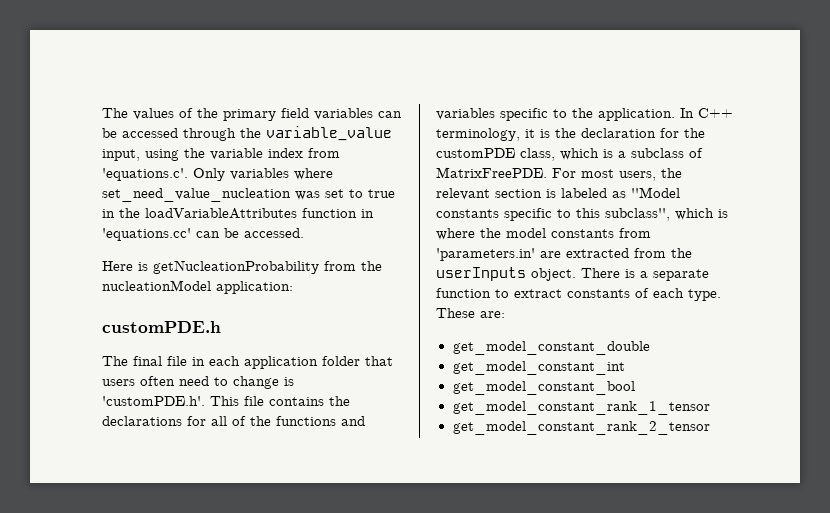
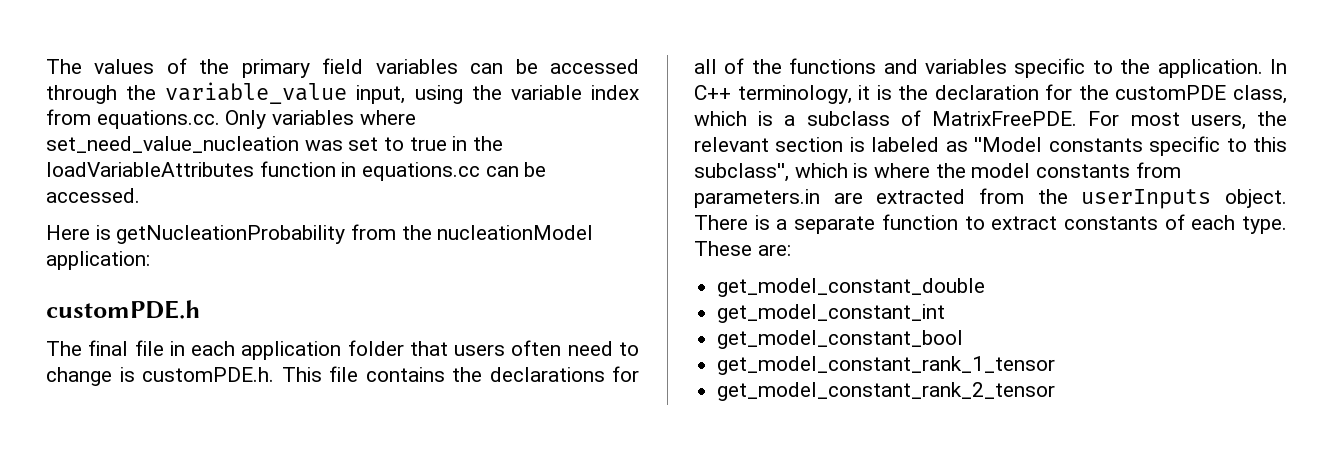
- The values of the primary field variables can be accessed through the variable_value input, using the variable index from 'equations.c'. Only variables where set_need_value_nucleation was set to true in the loadVariableAttributes function in 'equations.cc' can be accessed.
+ The values of the primary field variables can be accessed through the variable_value input, using the variable index from equations.cc. Only variables where set_need_value_nucleation was set to true in the loadVariableAttributes function in equations.cc can be accessed.
- The final file in each application folder that users often need to change is 'customPDE.h'. This file contains the declarations for all of the functions and variables specific to the application.
+ The final file in each application folder that users often need to change is customPDE.h. This file contains the declarations for all of the functions and variables specific to the application.
- For most users, the relevant section is labeled as ''Model constants specific to this subclass'', which is where the model constants from 'parameters.in' are extracted from the userInputs object.
+ For most users, the relevant section is labeled as ''Model constants specific to this subclass'', which is where the model constants from parameters.in are extracted from the userInputs object.

